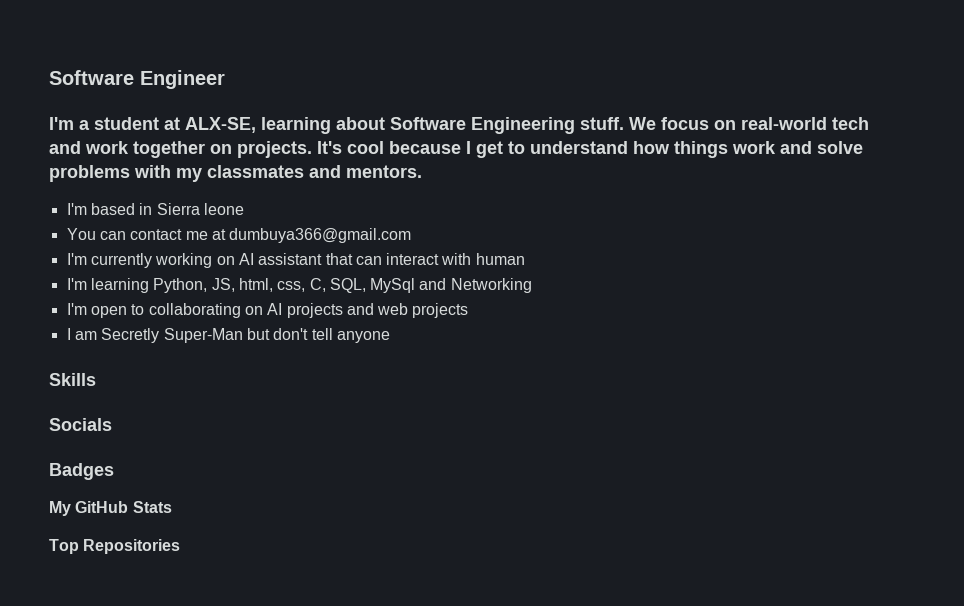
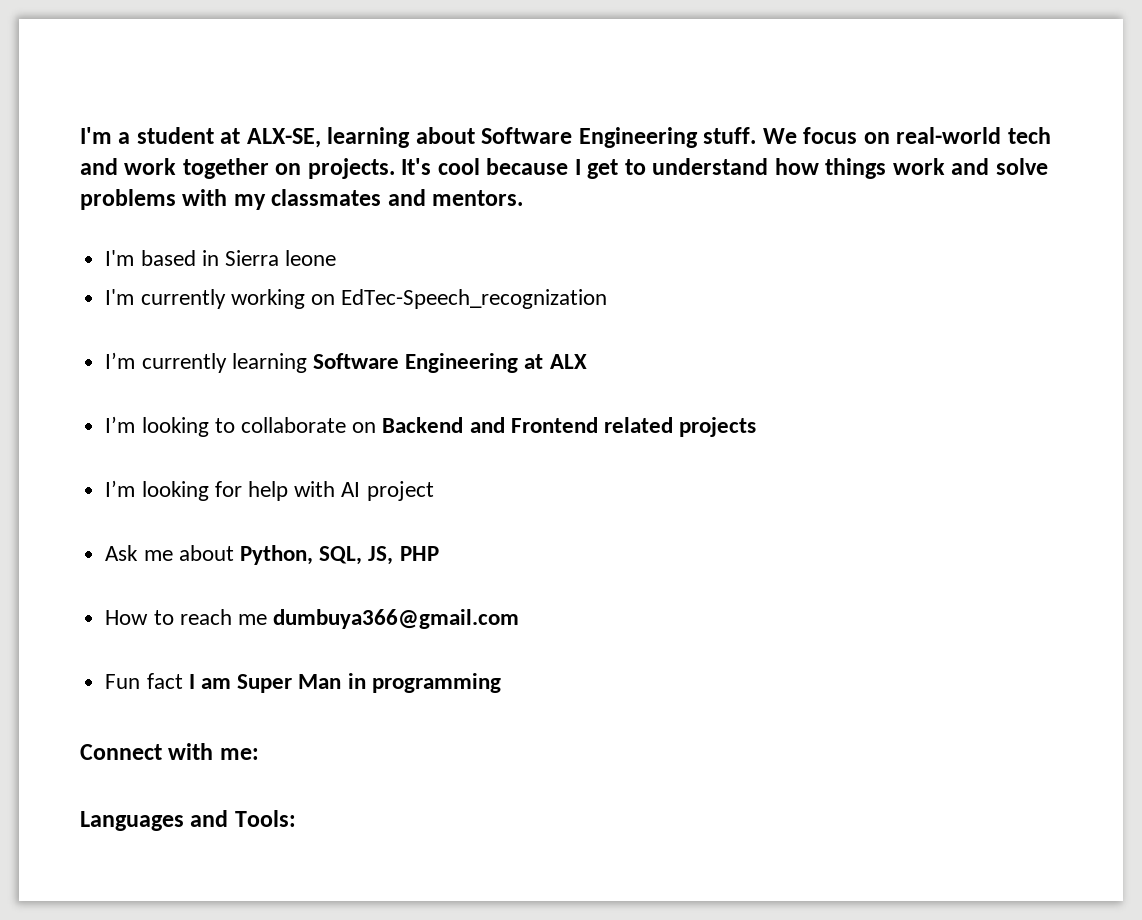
- Software Engineer
- You can contact me at dumbuya366@gmail.com
- I'm currently working on AI assistant that can interact with human
- I'm learning Python, JS, html, css, C, SQL, MySql and Networking
- I'm open to collaborating on AI projects and web projects
- I am Secretly Super-Man but don't tell anyone
- Skills
- Socials
- Badges
- My GitHub Stats
- Top Repositories
+ I'm currently working on EdTec-Speech_recognization
+ I’m currently learning Software Engineering at ALX
+ I’m looking to collaborate on Backend and Frontend related projects
+ I’m looking for help with AI project
+ Ask me about Python, SQL, JS, PHP
+ How to reach me dumbuya366@gmail.com
+ Fun fact I am Super Man in programming
+ Connect with me:
+ Languages and Tools:

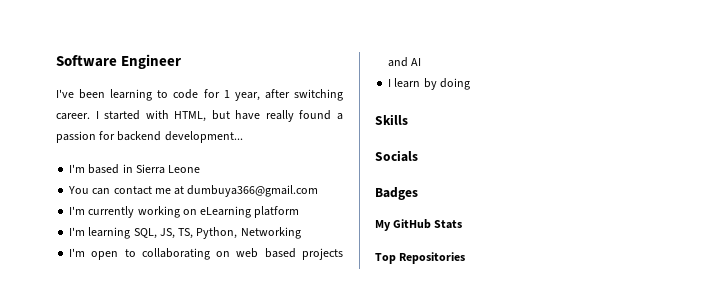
- I'm a student at ALX-SE, learning about Software Engineering stuff. We focus on real-world tech and work together on projects. It's cool because I get to understand how things work and solve problems with my classmates and mentors.
- I'm based in Sierra leone
+ Software Engineer
+ I've been learning to code for 1 year, after switching career. I started with HTML, but have really found a passion for backend development...
+ I'm based in Sierra Leone
+ You can contact me at dumbuya366@gmail.com
- I'm currently working on EdTec-Speech_recognization
- I’m currently learning Software Engineering at ALX
- I’m looking to collaborate on Backend and Frontend related projects
- I’m looking for help with AI project
- Ask me about Python, SQL, JS, PHP
- How to reach me dumbuya366@gmail.com
- Fun fact I am Super Man in programming
- Connect with me:
- Languages and Tools:
+ I'm currently working on eLearning platform
+ I'm learning SQL, JS, TS, Python, Networking
+ I'm open to collaborating on web based projects and AI
+ I learn by doing
+ Skills
+ Socials
+ Badges
+ My GitHub Stats
+ Top Repositories

